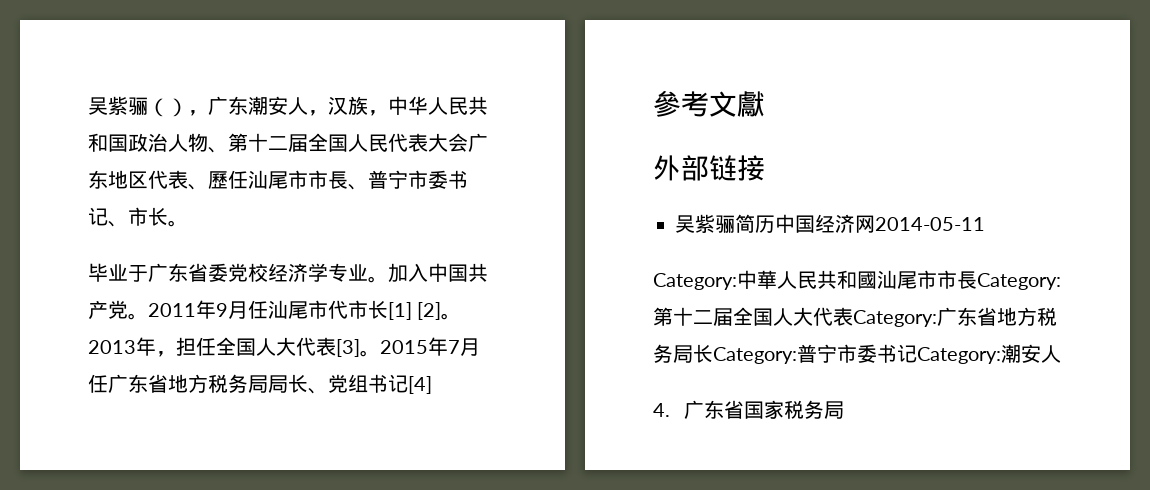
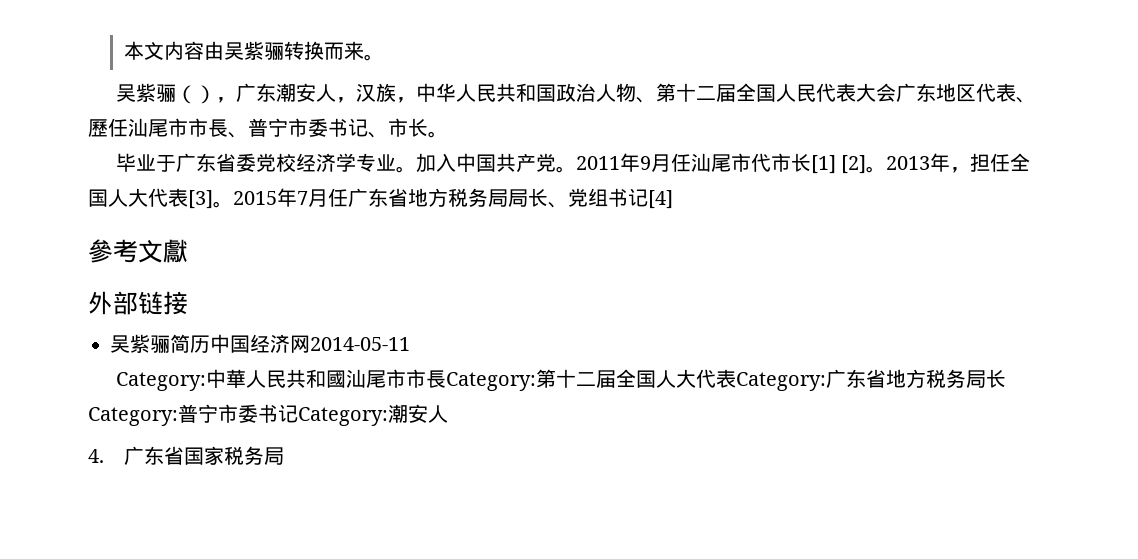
+ 本文内容由吴紫骊转换而来。

